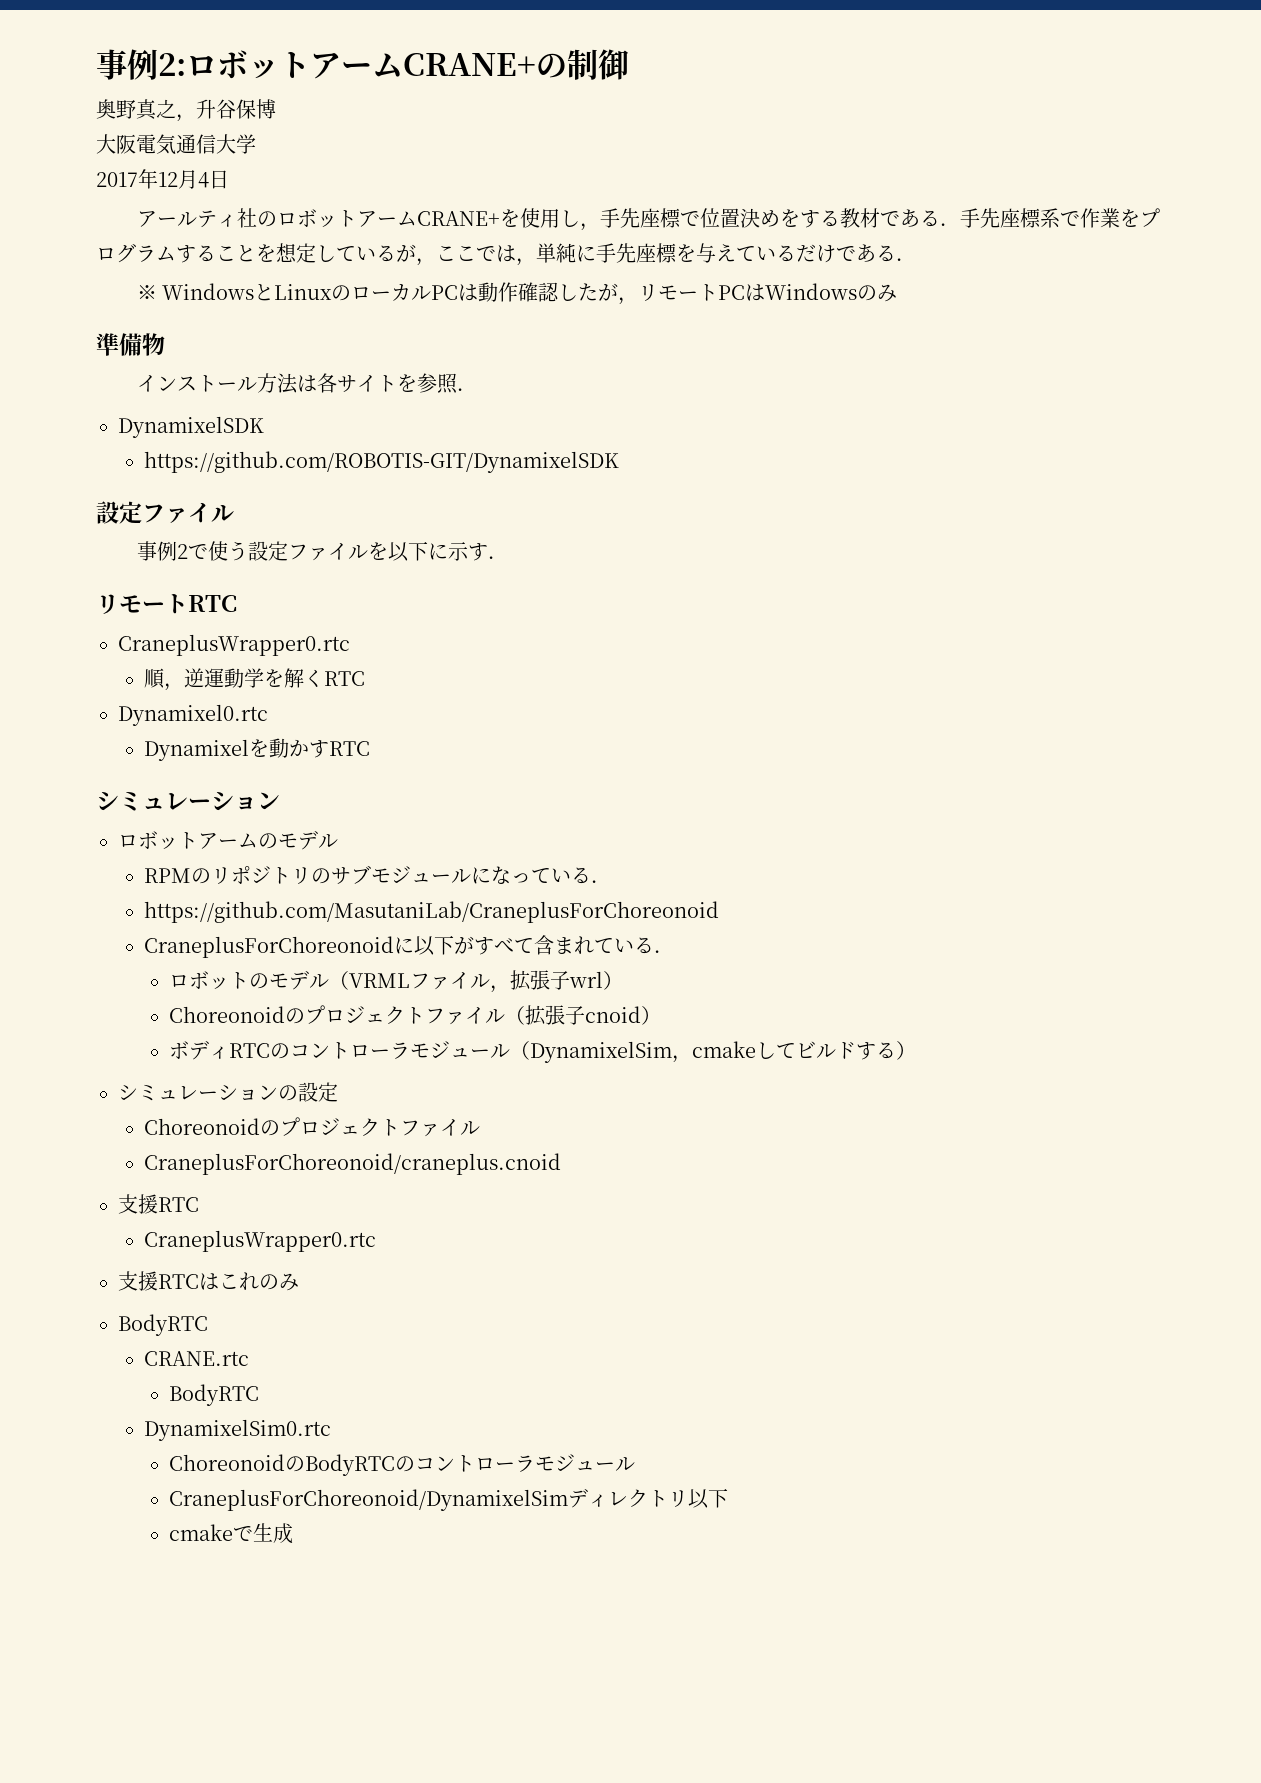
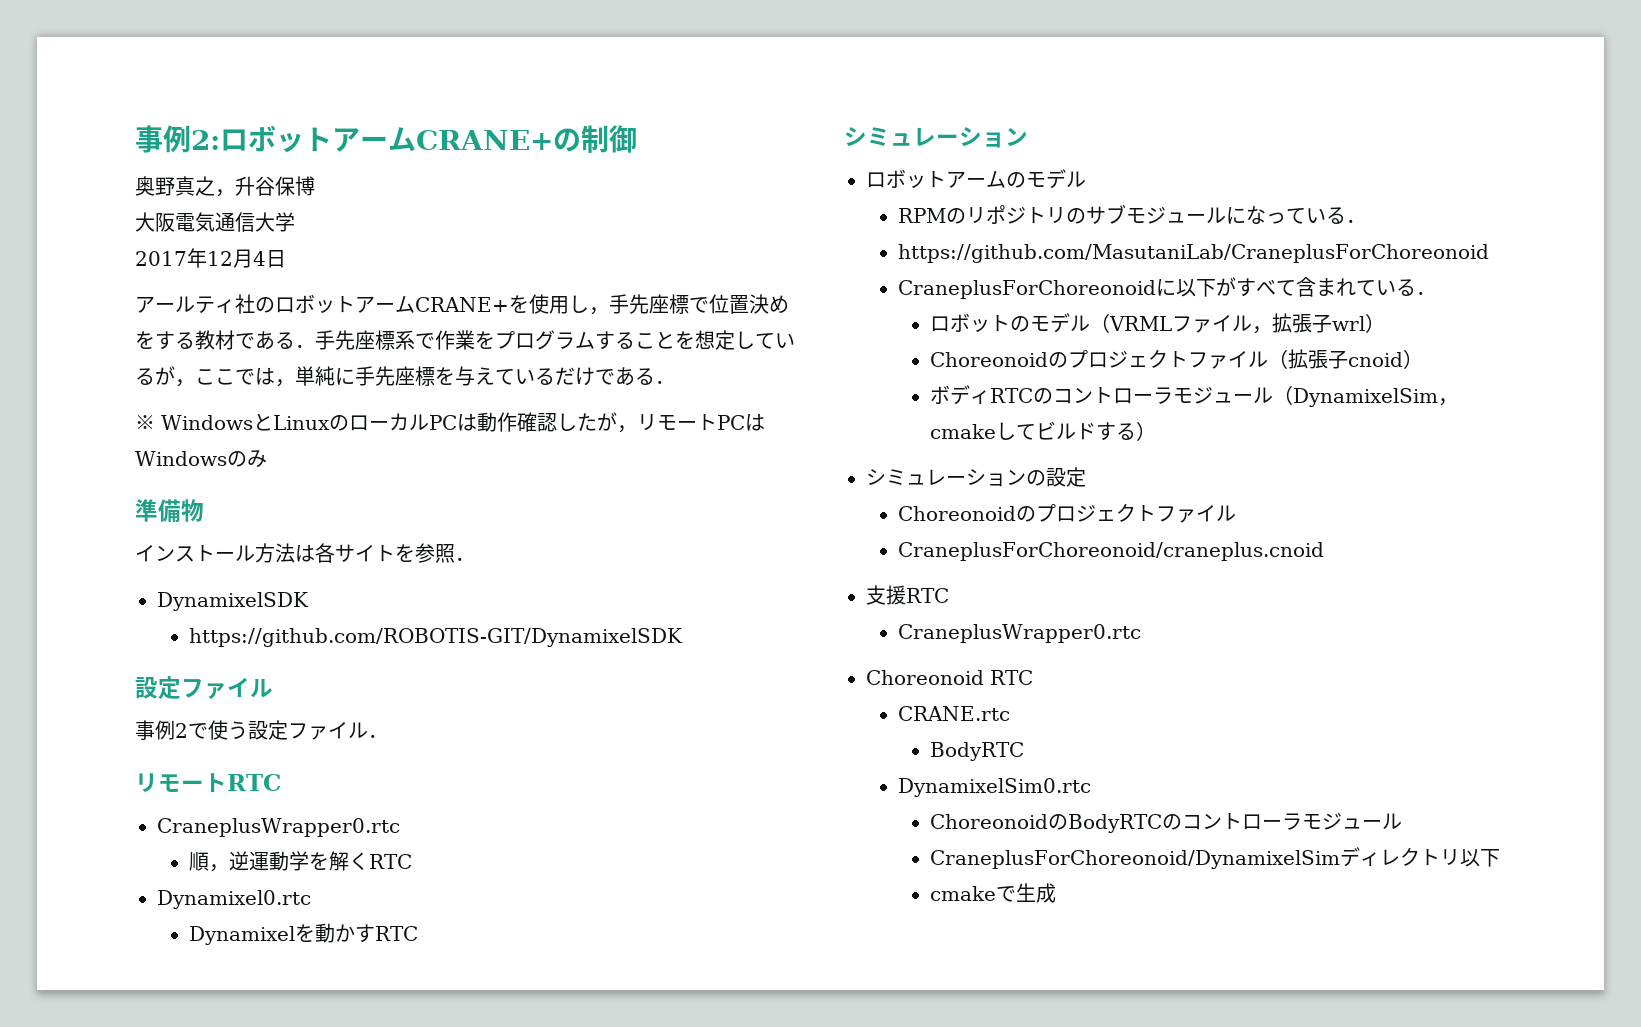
- 事例2で使う設定ファイルを以下に示す．
+ 事例2で使う設定ファイル．
- 支援RTCはこれのみ
- BodyRTC
+ Choreonoid RTC

